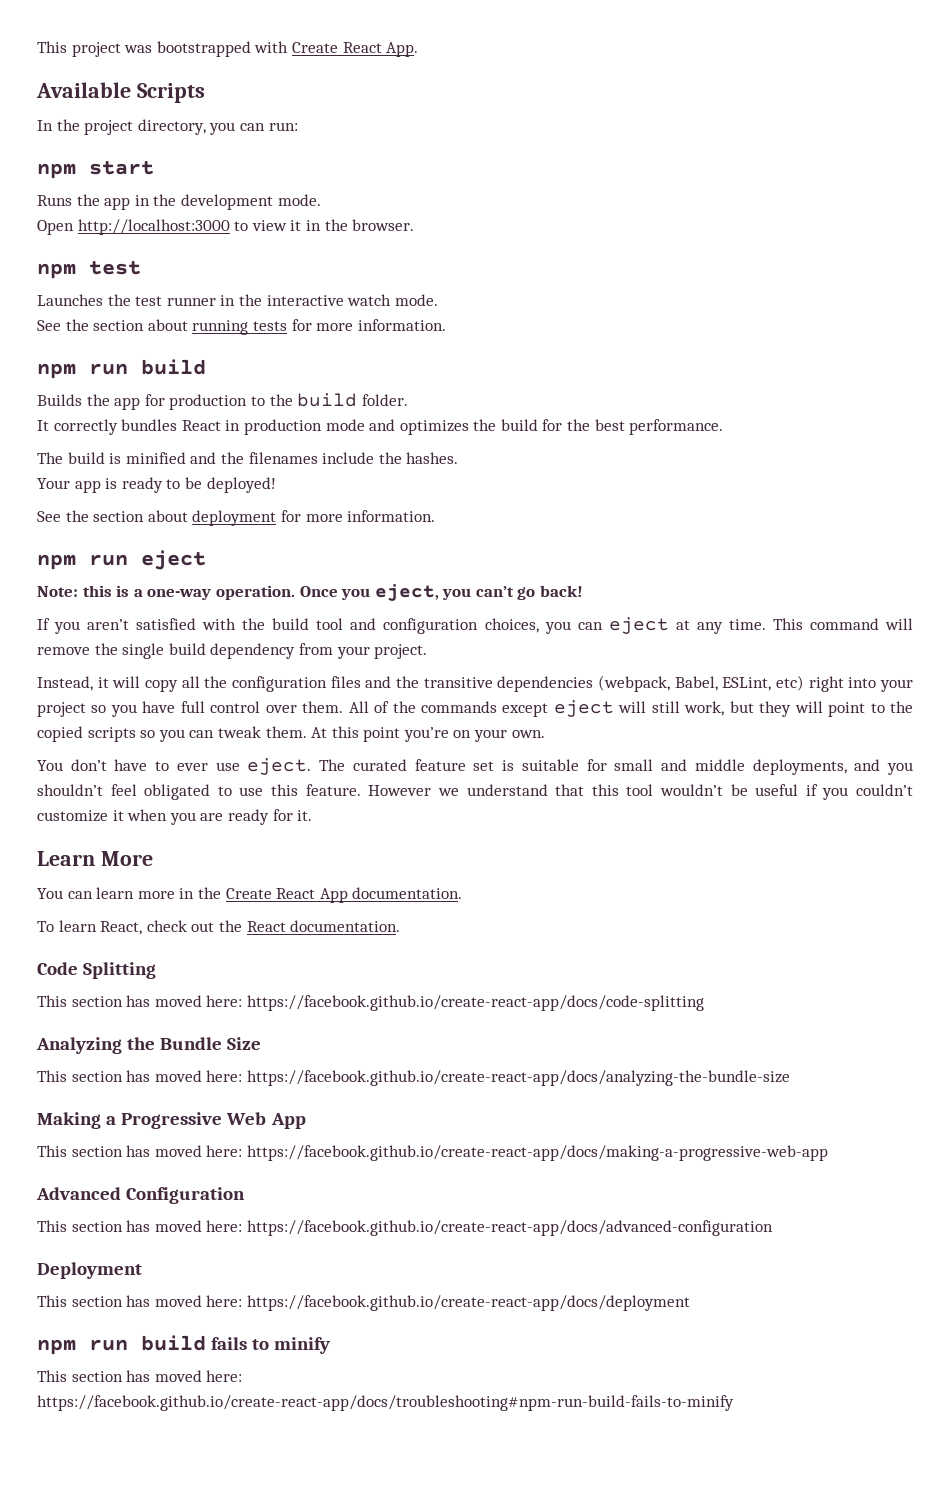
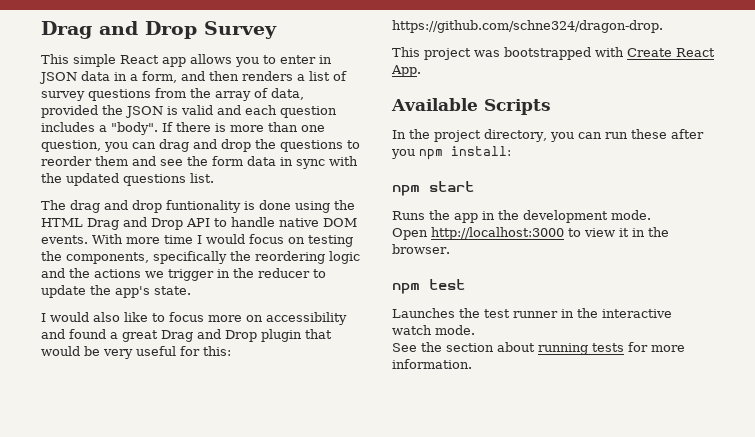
+ Drag and Drop Survey
+ This simple React app allows you to enter in JSON data in a form, and then renders a list of survey questions from the array of data, provided the JSON is valid and each question includes a "body". If there is more than one question, you can drag and drop the questions to reorder them and see the form data in sync with the updated questions list.
+ The drag and drop funtionality is done using the HTML Drag and Drop API to handle native DOM events. With more time I would focus on testing the components, specifically the reordering logic and the actions we trigger in the reducer to update the app's state.
+ I would also like to focus more on accessibility and found a great Drag and Drop plugin that would be very useful for this: https://github.com/schne324/dragon-drop.
- In the project directory, you can run:
+ In the project directory, you can run these after you npm install:
  See the section about running tests for more information.
- npm run build
- Builds the app for production to the build folder.
- It correctly bundles React in production mode and optimizes the build for the best performance.
- The build is minified and the filenames include the hashes.
- Your app is ready to be deployed!
- See the section about deployment for more information.
- npm run eject
- Note: this is a one-way operation. Once you eject, you can’t go back!
- If you aren’t satisfied with the build tool and configuration choices, you can eject at any time. This command will remove the single build dependency from your project.
- Instead, it will copy all the configuration files and the transitive dependencies (webpack, Babel, ESLint, etc) right into your project so you have full control over them. All of the commands except eject will still work, but they will point to the copied scripts so you can tweak them. At this point you’re on your own.
- You don’t have to ever use eject. The curated feature set is suitable for small and middle deployments, and you shouldn’t feel obligated to use this feature. However we understand that this tool wouldn’t be useful if you couldn’t customize it when you are ready for it.
- Learn More
- You can learn more in the Create React App documentation.
- To learn React, check out the React documentation.
- Code Splitting
- This section has moved here: https://facebook.github.io/create-react-app/docs/code-splitting
- Analyzing the Bundle Size
- This section has moved here: https://facebook.github.io/create-react-app/docs/analyzing-the-bundle-size
- Making a Progressive Web App
- This section has moved here: https://facebook.github.io/create-react-app/docs/making-a-progressive-web-app
- Advanced Configuration
- This section has moved here: https://facebook.github.io/create-react-app/docs/advanced-configuration
- Deployment
- This section has moved here: https://facebook.github.io/create-react-app/docs/deployment
- npm run build fails to minify
- This section has moved here: https://facebook.github.io/create-react-app/docs/troubleshooting#npm-run-build-fails-to-minify

